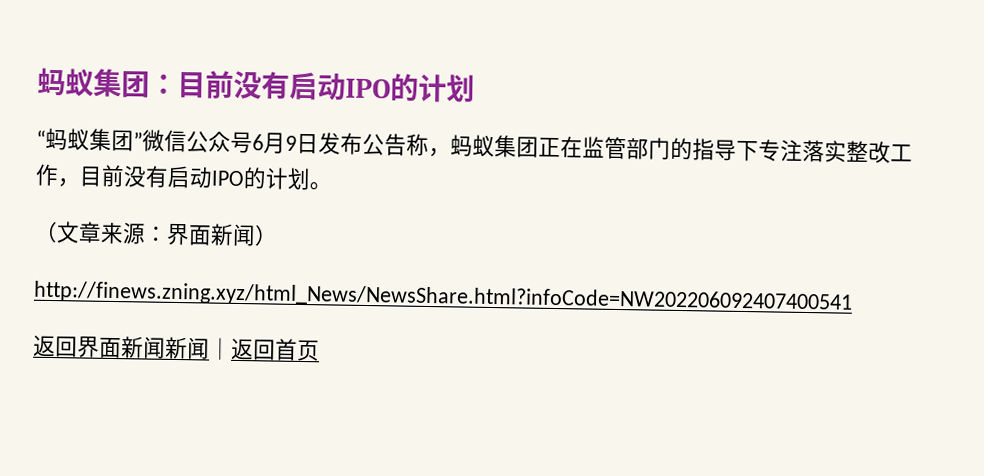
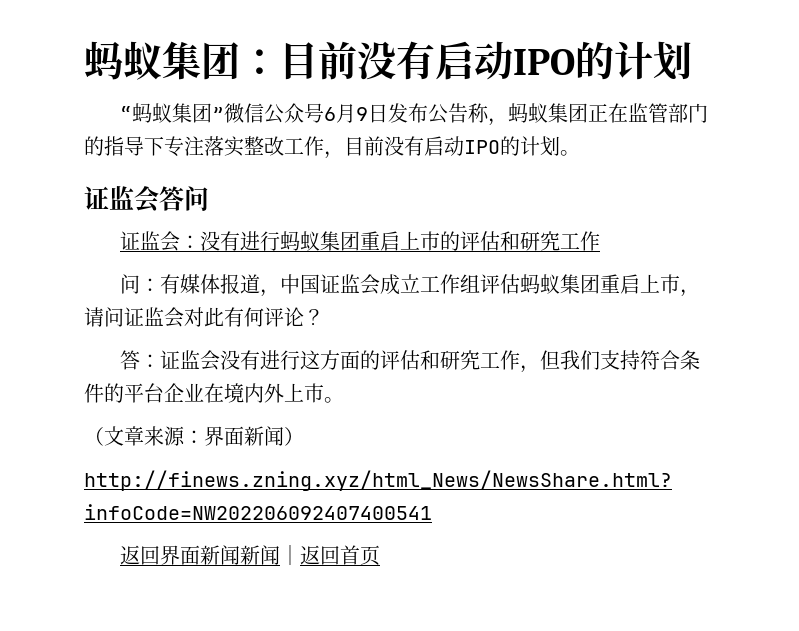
+ 证监会答问
+ 证监会：没有进行蚂蚁集团重启上市的评估和研究工作
+ 问：有媒体报道，中国证监会成立工作组评估蚂蚁集团重启上市，请问证监会对此有何评论？
+ 答：证监会没有进行这方面的评估和研究工作，但我们支持符合条件的平台企业在境内外上市。

